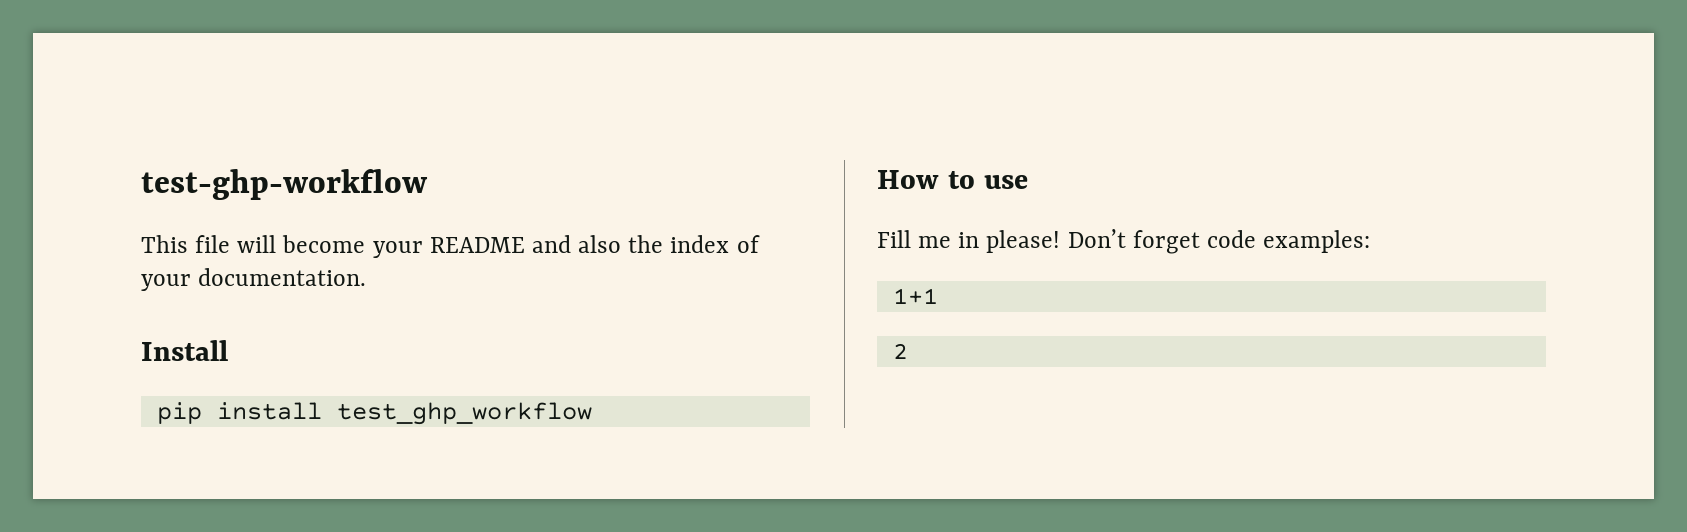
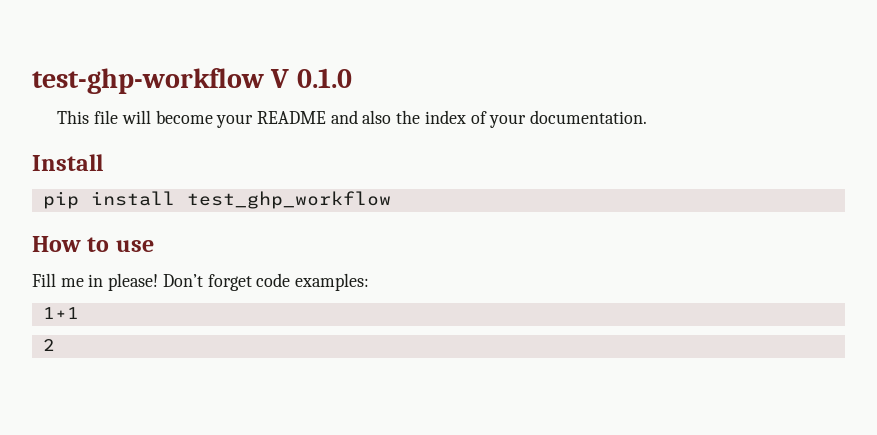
- test-ghp-workflow
+ test-ghp-workflow V 0.1.0

